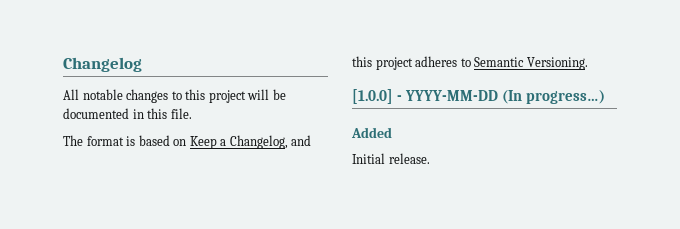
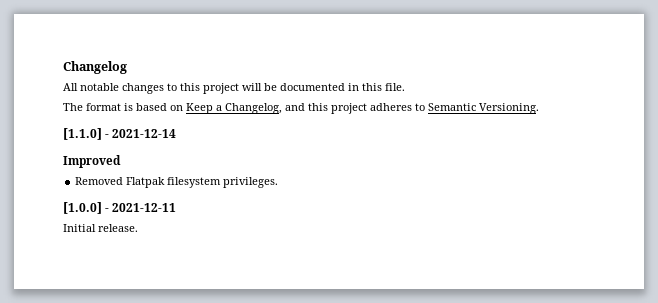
- [1.0.0] - YYYY-MM-DD (In progress…)
- Added
+ [1.1.0] - 2021-12-14
+ Improved
+ Removed Flatpak filesystem privileges.
+ [1.0.0] - 2021-12-11

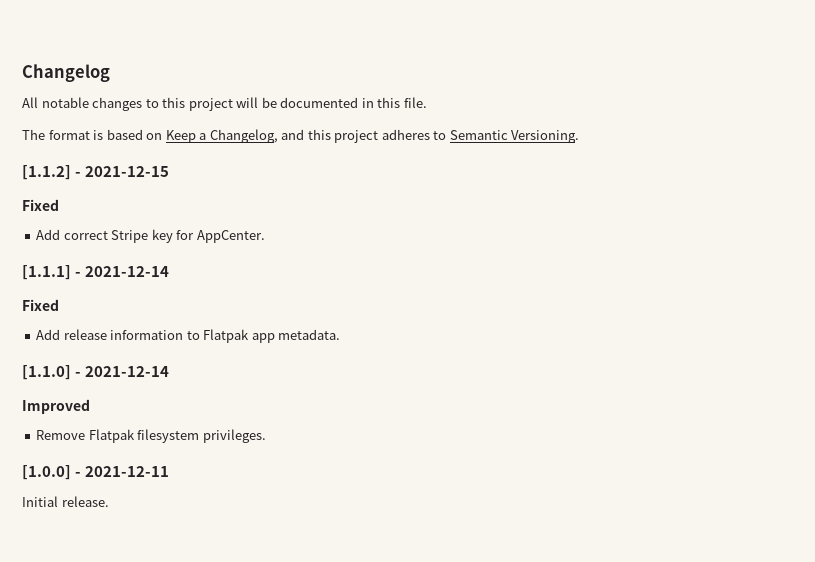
+ [1.1.2] - 2021-12-15
+ Fixed
+ Add correct Stripe key for AppCenter.
+ [1.1.1] - 2021-12-14
+ Fixed
+ Add release information to Flatpak app metadata.
- Removed Flatpak filesystem privileges.
+ Remove Flatpak filesystem privileges.

